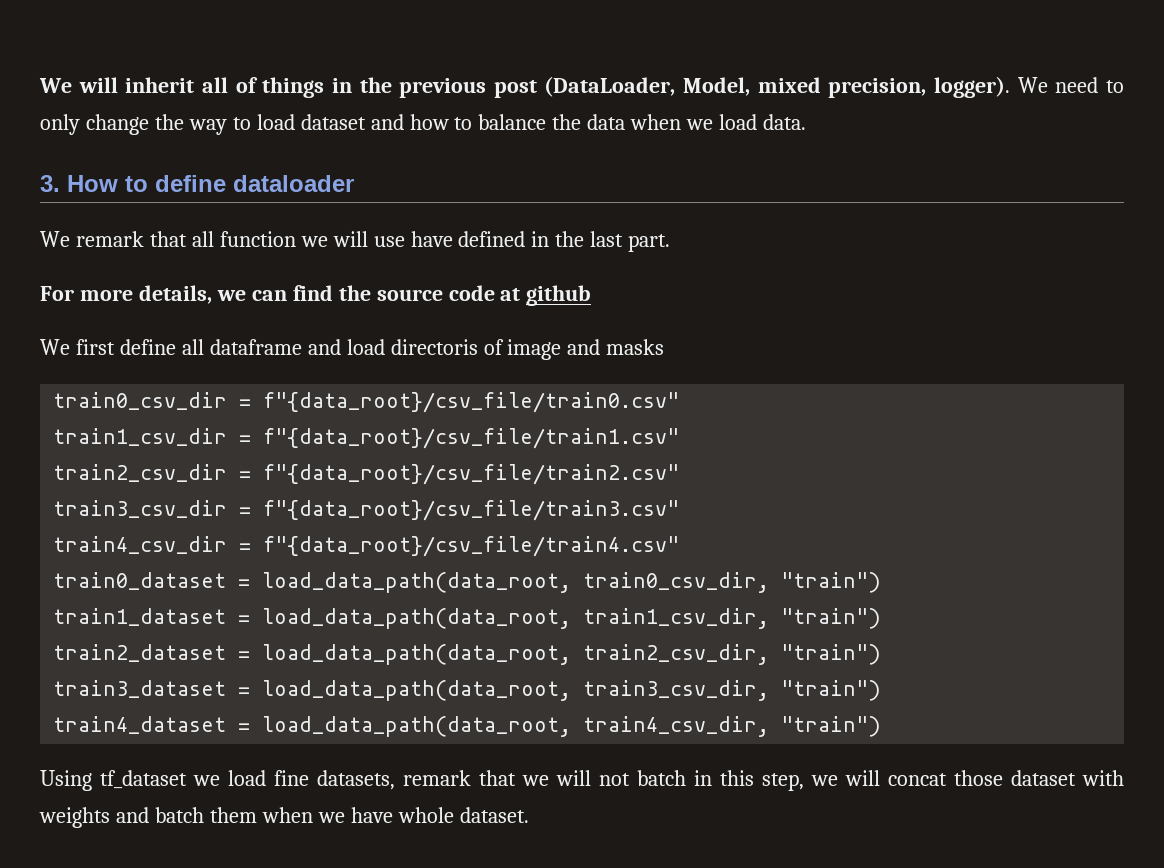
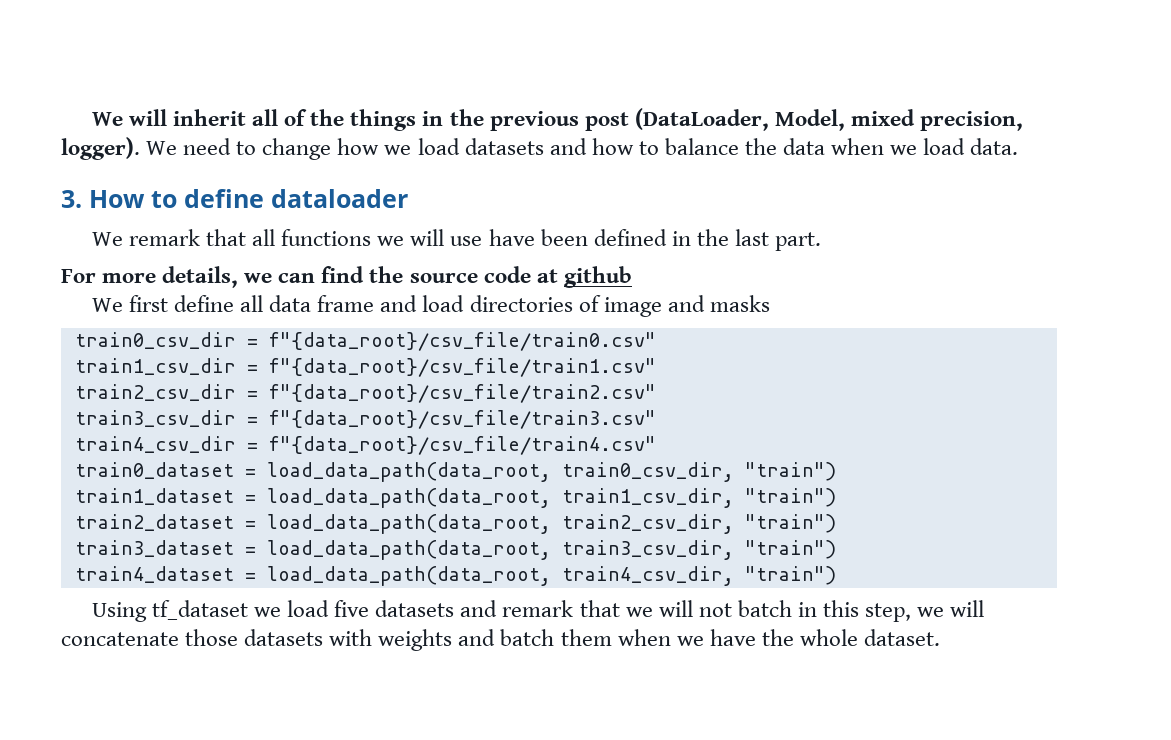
- We will inherit all of things in the previous post (DataLoader, Model, mixed precision, logger).
+ We will inherit all of the things in the previous post (DataLoader, Model, mixed precision, logger).
- We need to only change the way to load dataset and how to balance the data when we load data.
+ We need to change how we load datasets and how to balance the data when we load data.
- We remark that all function we will use have defined in the last part.
+ We remark that all functions we will use have been defined in the last part.
- We first define all dataframe and load directoris of image and masks
+ We first define all data frame and load directories of image and masks
- Using tf_dataset we load fine datasets, remark that we will not batch in this step, we will concat those dataset with weights and batch them when we have whole dataset.
+ Using tf_dataset we load five datasets and remark that we will not batch in this step, we will concatenate those datasets with weights and batch them when we have the whole dataset.

